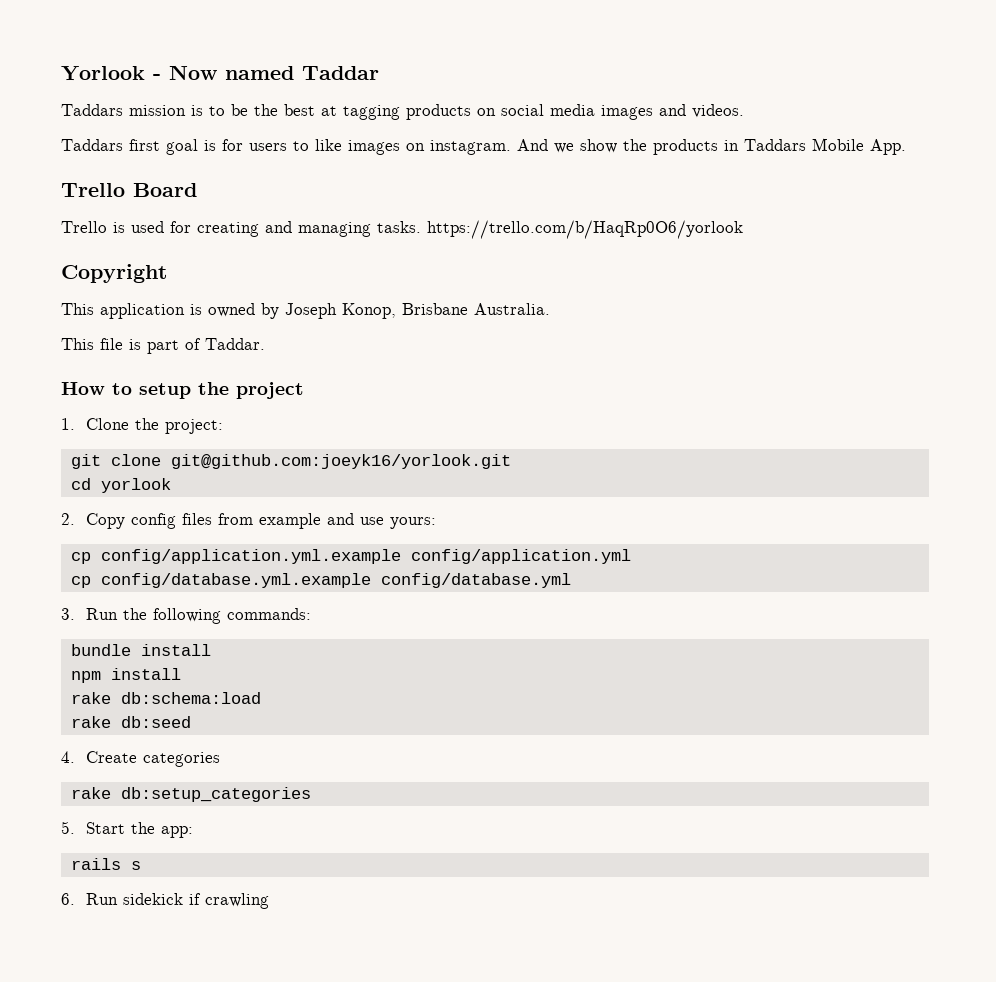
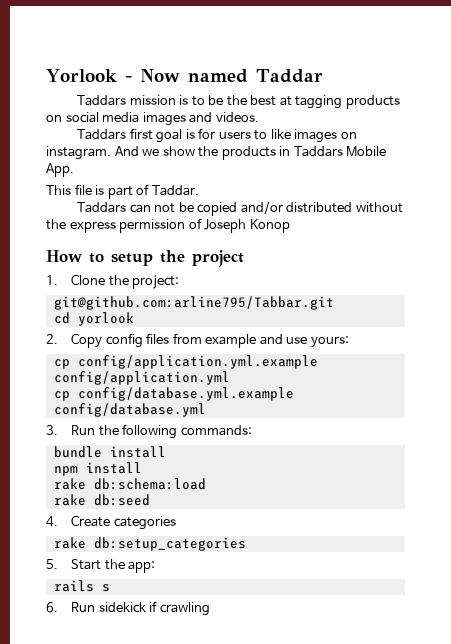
- Trello Board
- Trello is used for creating and managing tasks. https://trello.com/b/HaqRp0O6/yorlook
- Copyright
- This application is owned by Joseph Konop, Brisbane Australia.
+ Taddars can not be copied and/or distributed without the express permission of Joseph Konop
- git clone git@github.com:joeyk16/yorlook.git
+ git@github.com:arline795/Tabbar.git

